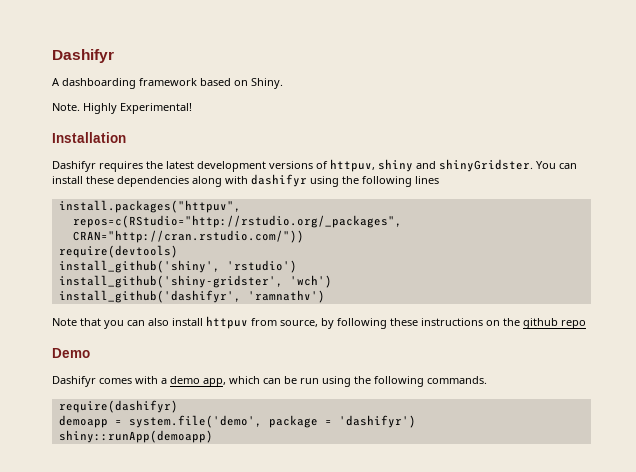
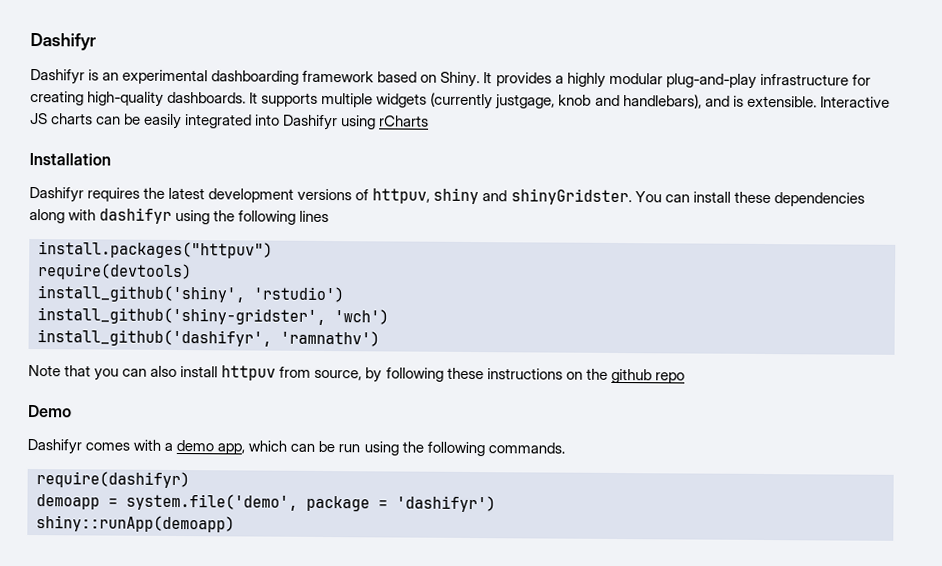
- A dashboarding framework based on Shiny.
- Note. Highly Experimental!
+ Dashifyr is an experimental dashboarding framework based on Shiny. It provides a highly modular plug-and-play infrastructure for creating high-quality dashboards. It supports multiple widgets (currently justgage, knob and handlebars), and is extensible. Interactive JS charts can be easily integrated into Dashifyr using rCharts
- install.packages("httpuv",
- repos=c(RStudio="http://rstudio.org/_packages", CRAN="http://cran.rstudio.com/"))
+ install.packages("httpuv")

